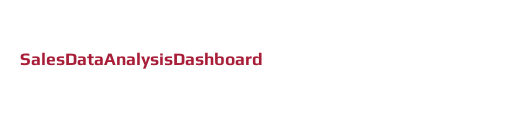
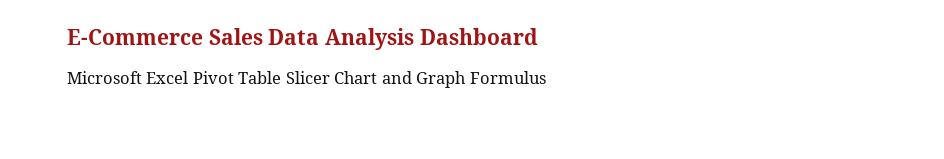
- SalesDataAnalysisDashboard
+ E-Commerce Sales Data Analysis Dashboard
+ Microsoft Excel Pivot Table Slicer Chart and Graph Formulus

